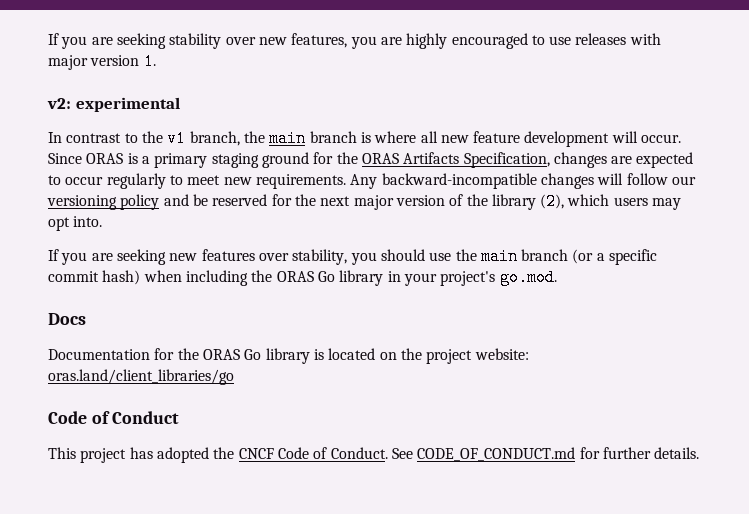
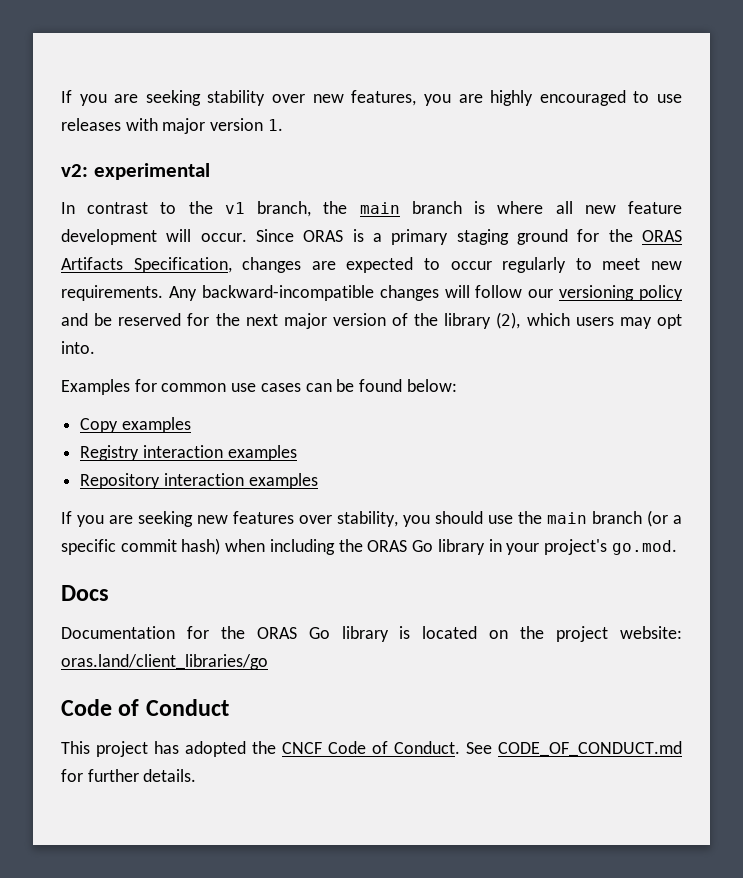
+ Examples for common use cases can be found below:
+ Copy examples
+ Registry interaction examples
+ Repository interaction examples

